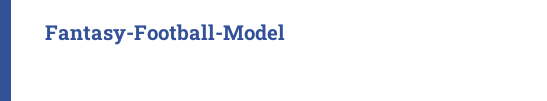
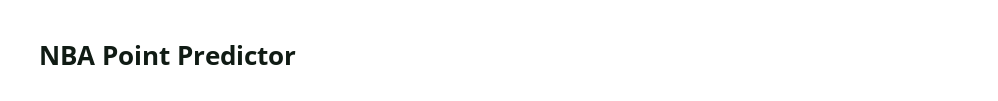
- Fantasy-Football-Model
+ NBA Point Predictor

